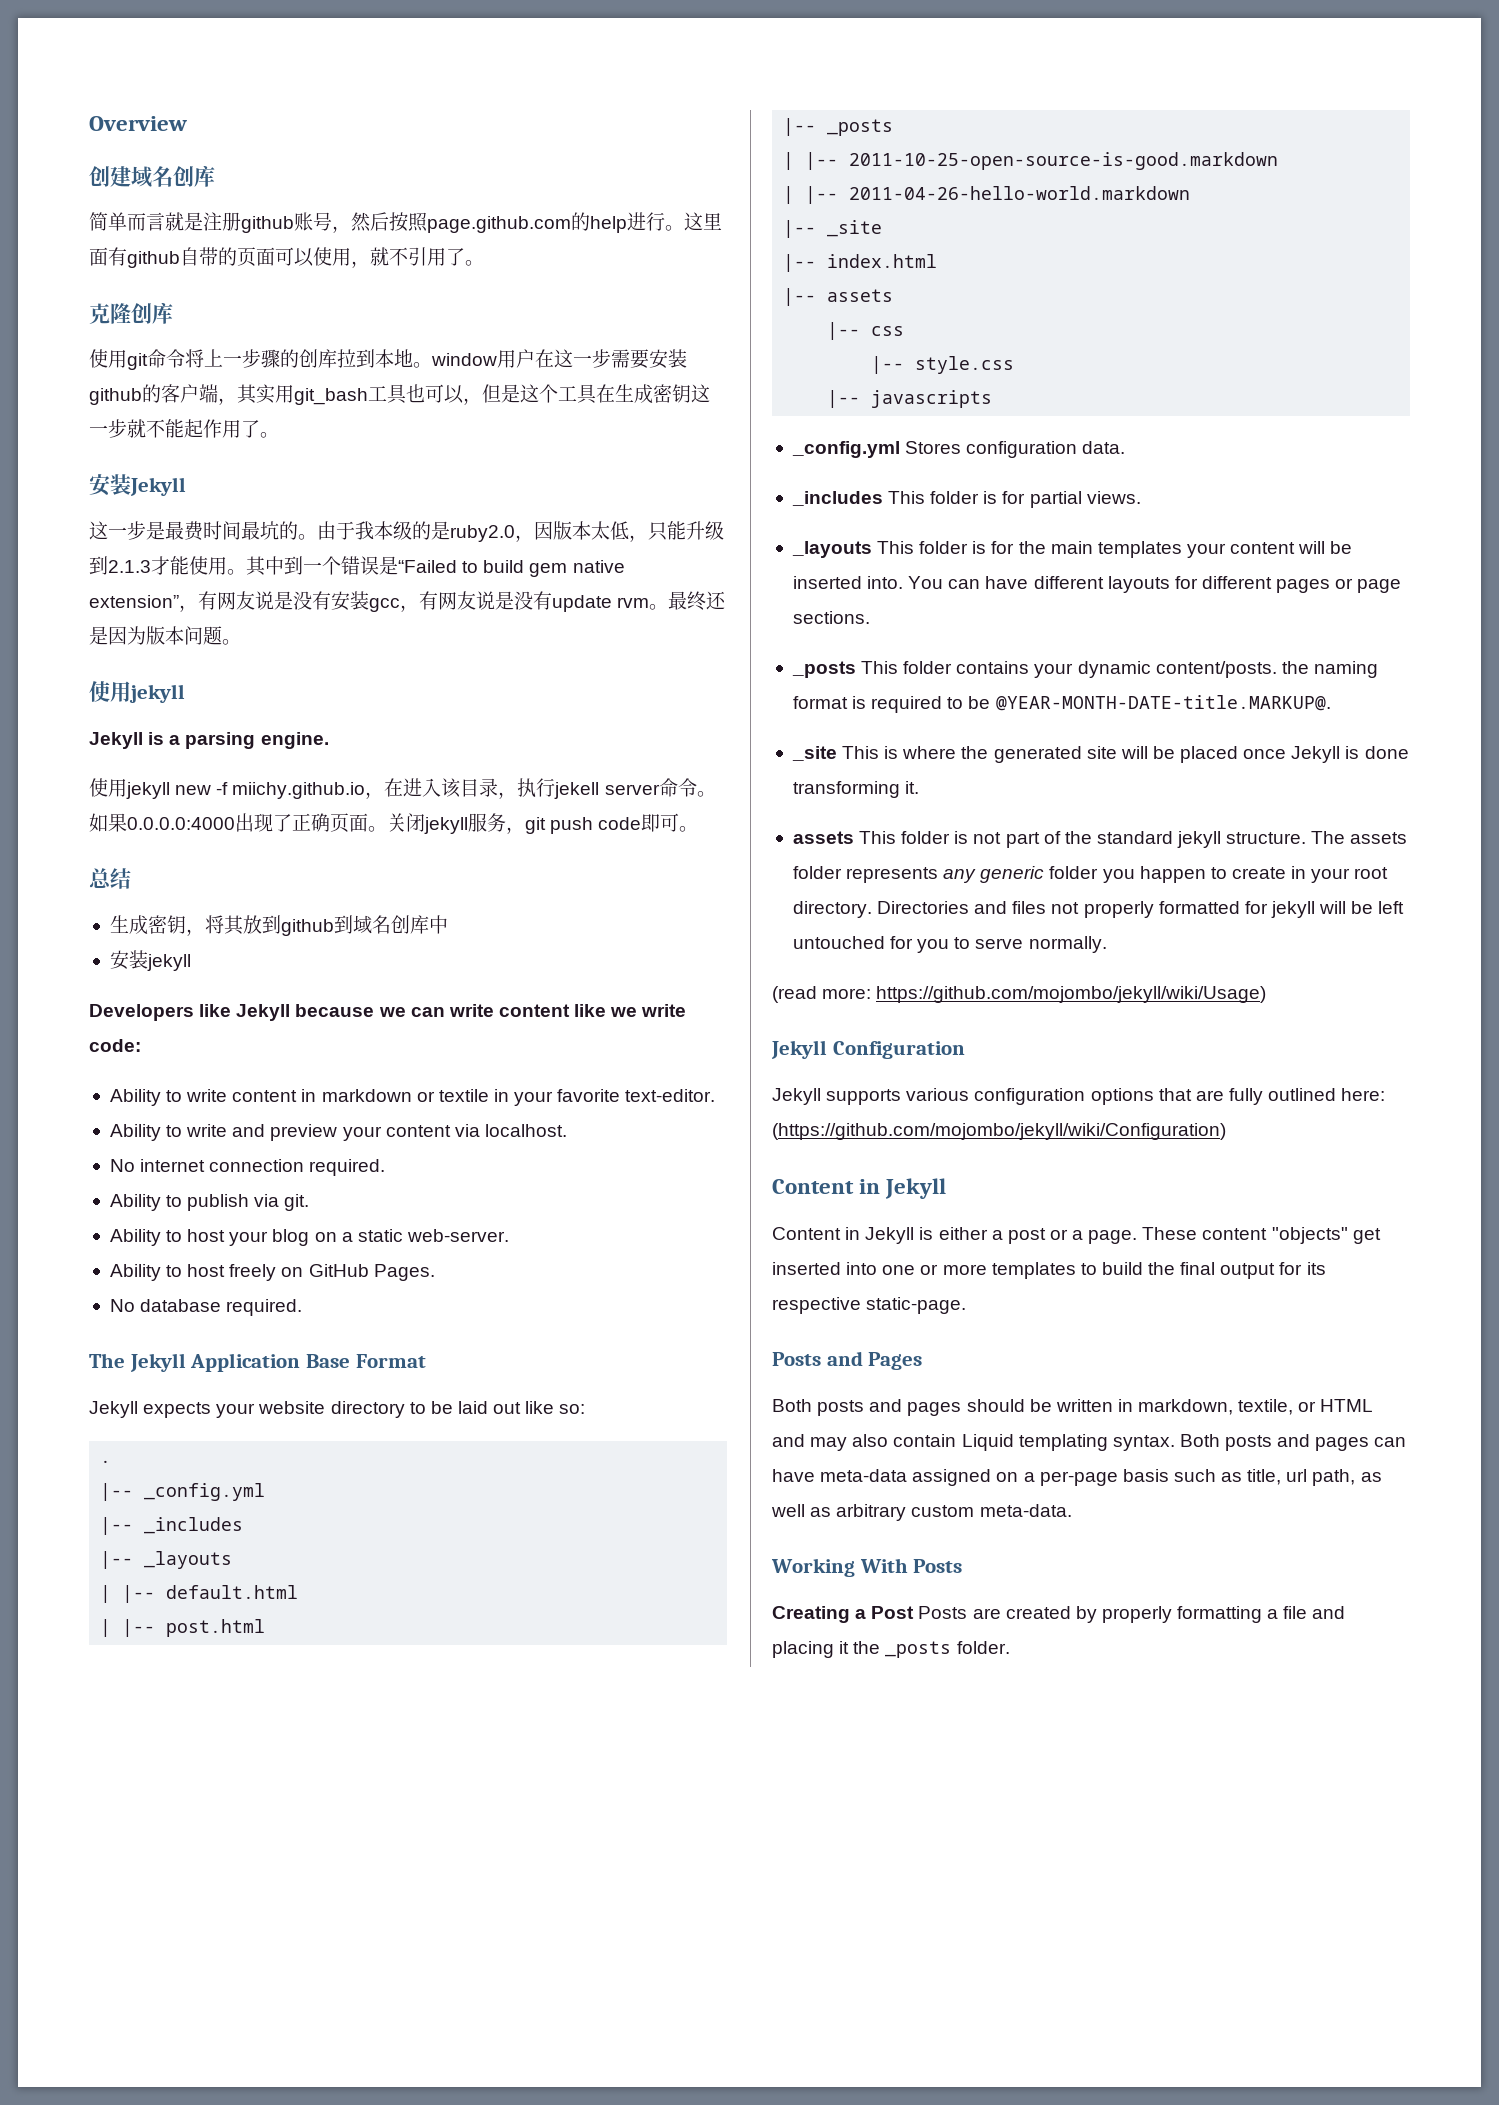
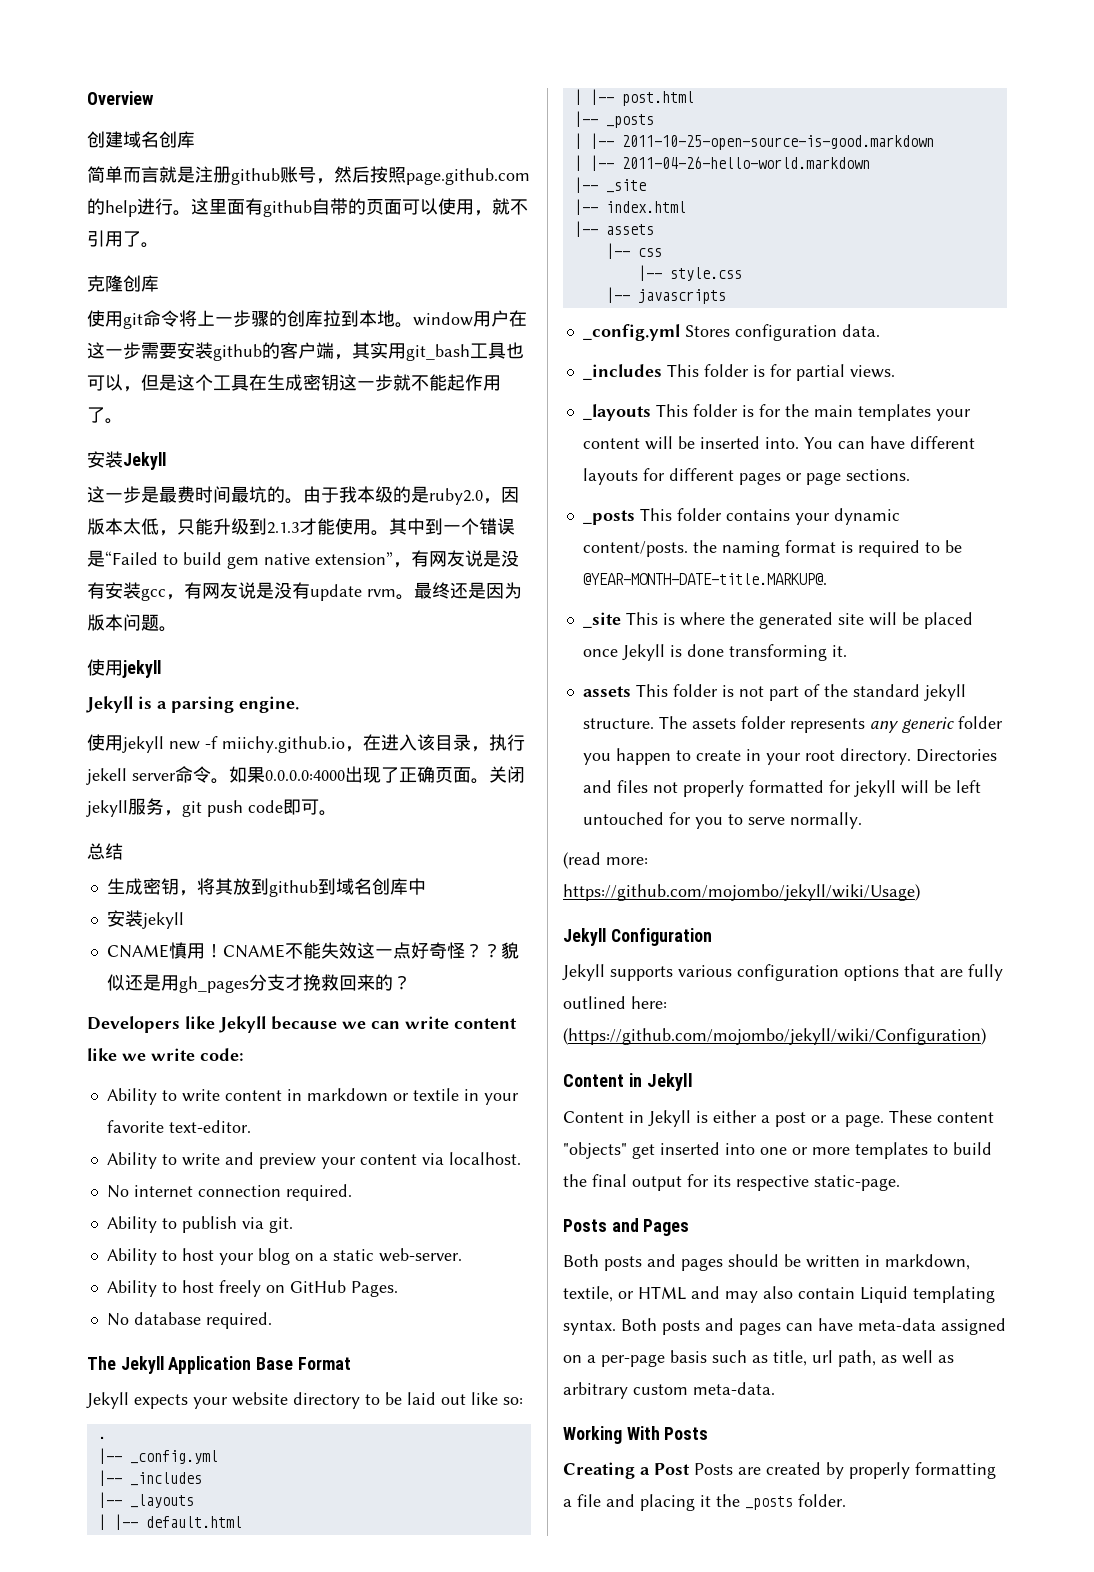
+ CNAME慎用！CNAME不能失效这一点好奇怪？？貌似还是用gh_pages分支才挽救回来的？

